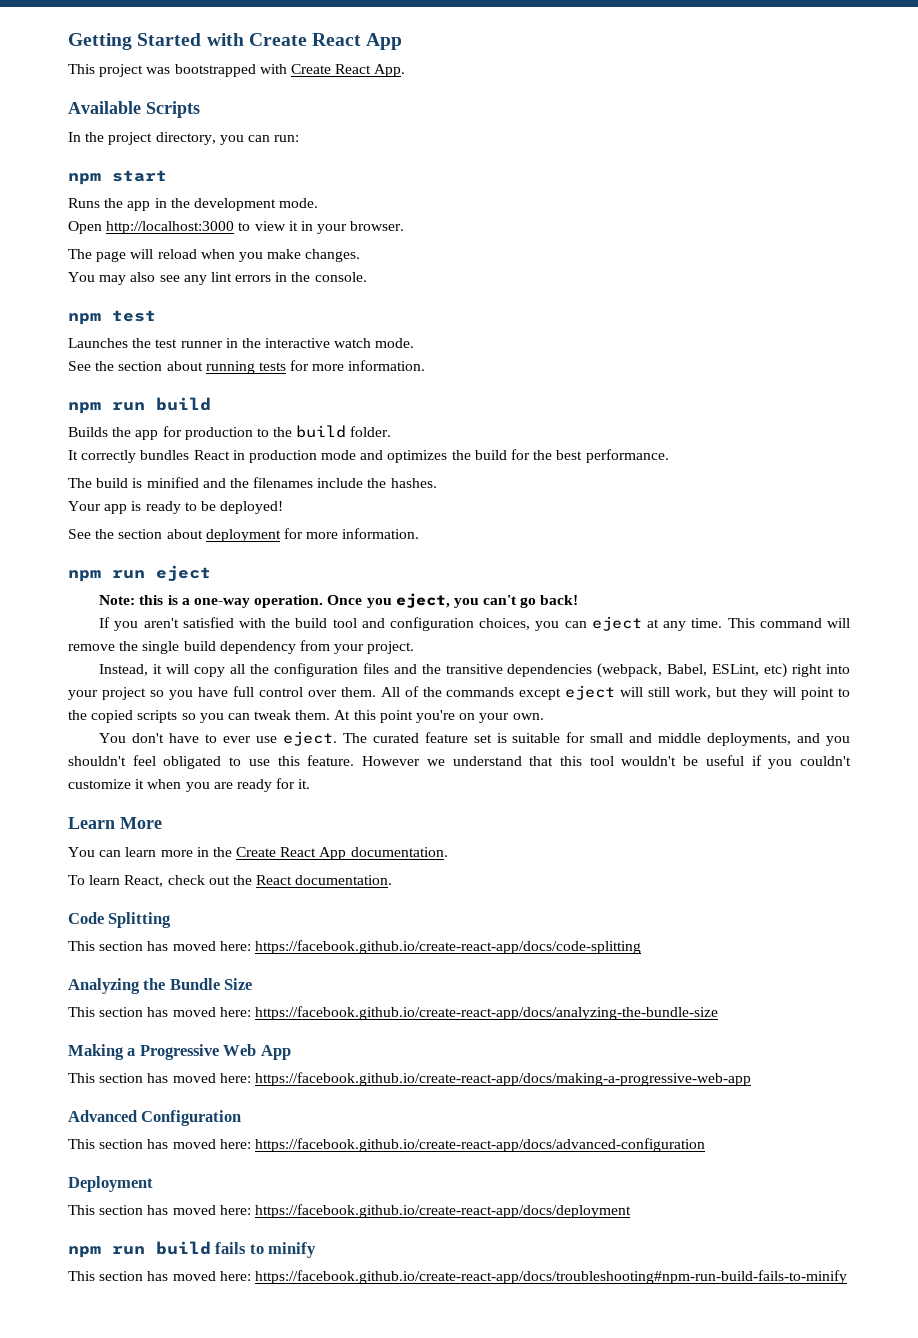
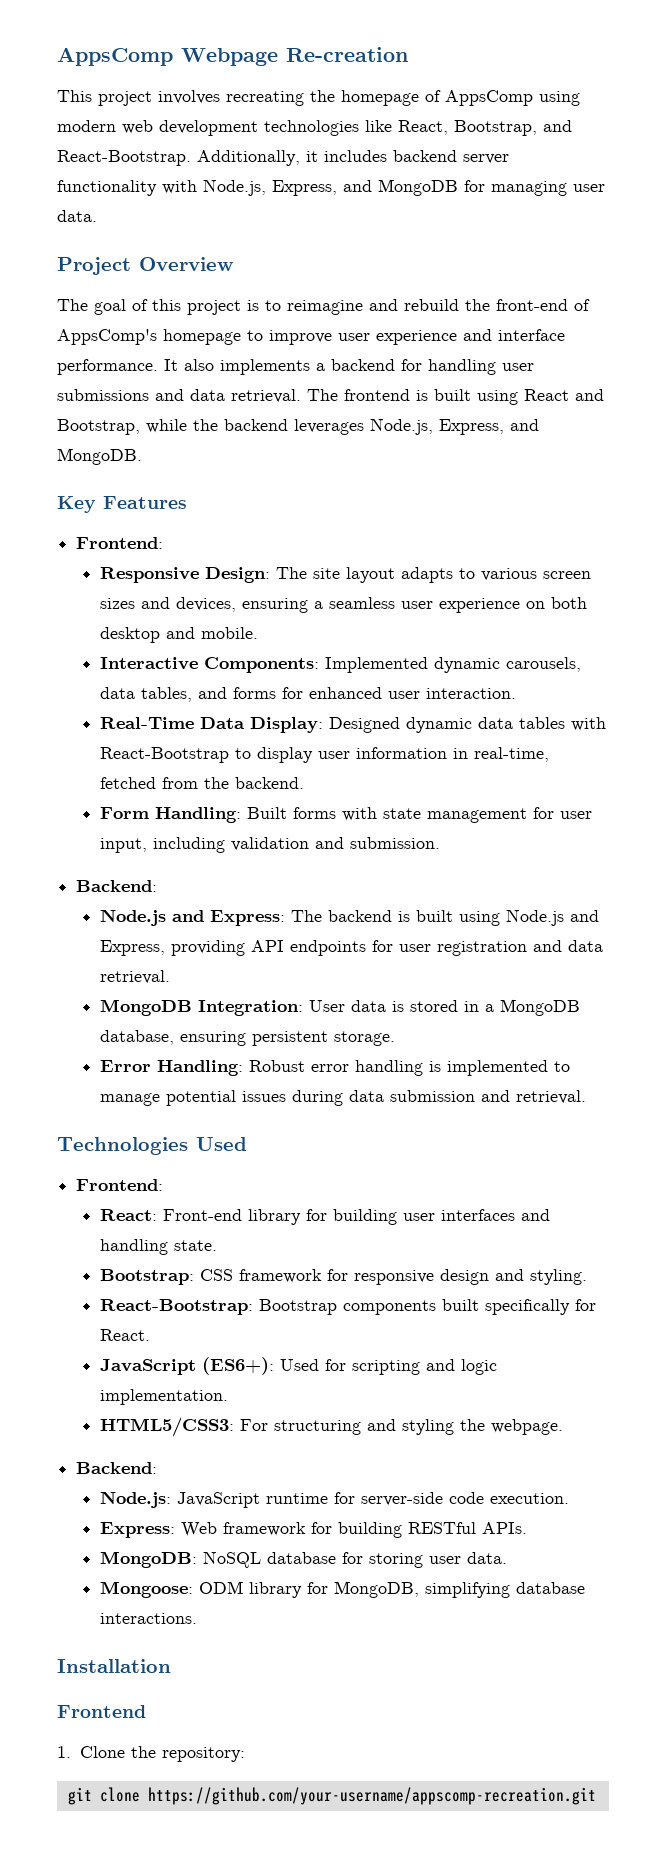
- Getting Started with Create React App
- This project was bootstrapped with Create React App.
- Available Scripts
- In the project directory, you can run:
- npm start
- Runs the app in the development mode.
- Open http://localhost:3000 to view it in your browser.
- The page will reload when you make changes.
- You may also see any lint errors in the console.
- npm test
- Launches the test runner in the interactive watch mode.
- See the section about running tests for more information.
- npm run build
- Builds the app for production to the build folder.
- It correctly bundles React in production mode and optimizes the build for the best performance.
- The build is minified and the filenames include the hashes.
- Your app is ready to be deployed!
- See the section about deployment for more information.
- npm run eject
- Note: this is a one-way operation. Once you eject, you can't go back!
- If you aren't satisfied with the build tool and configuration choices, you can eject at any time. This command will remove the single build dependency from your project.
- Instead, it will copy all the configuration files and the transitive dependencies (webpack, Babel, ESLint, etc) right into your project so you have full control over them. All of the commands except eject will still work, but they will point to the copied scripts so you can tweak them. At this point you're on your own.
- You don't have to ever use eject. The curated feature set is suitable for small and middle deployments, and you shouldn't feel obligated to use this feature. However we understand that this tool wouldn't be useful if you couldn't customize it when you are ready for it.
- Learn More
- You can learn more in the Create React App documentation.
- To learn React, check out the React documentation.
- Code Splitting
- This section has moved here: https://facebook.github.io/create-react-app/docs/code-splitting
- Analyzing the Bundle Size
- This section has moved here: https://facebook.github.io/create-react-app/docs/analyzing-the-bundle-size
- Making a Progressive Web App
- This section has moved here: https://facebook.github.io/create-react-app/docs/making-a-progressive-web-app
- Advanced Configuration
- This section has moved here: https://facebook.github.io/create-react-app/docs/advanced-configuration
- Deployment
- This section has moved here: https://facebook.github.io/create-react-app/docs/deployment
- npm run build fails to minify
- This section has moved here: https://facebook.github.io/create-react-app/docs/troubleshooting#npm-run-build-fails-to-minify
+ AppsComp Webpage Re-creation
+ This project involves recreating the homepage of AppsComp using modern web development technologies like React, Bootstrap, and React-Bootstrap. Additionally, it includes backend server functionality with Node.js, Express, and MongoDB for managing user data.
+ Project Overview
+ The goal of this project is to reimagine and rebuild the front-end of AppsComp's homepage to improve user experience and interface performance. It also implements a backend for handling user submissions and data retrieval. The frontend is built using React and Bootstrap, while the backend leverages Node.js, Express, and MongoDB.
+ Key Features
+ Frontend:
+ Responsive Design: The site layout adapts to various screen sizes and devices, ensuring a seamless user experience on both desktop and mobile.
+ Interactive Components: Implemented dynamic carousels, data tables, and forms for enhanced user interaction.
+ Real-Time Data Display: Designed dynamic data tables with React-Bootstrap to display user information in real-time, fetched from the backend.
+ Form Handling: Built forms with state management for user input, including validation and submission.
+ Backend:
+ Node.js and Express: The backend is built using Node.js and Express, providing API endpoints for user registration and data retrieval.
+ MongoDB Integration: User data is stored in a MongoDB database, ensuring persistent storage.
+ Error Handling: Robust error handling is implemented to manage potential issues during data submission and retrieval.
+ Technologies Used
+ Frontend:
+ React: Front-end library for building user interfaces and handling state.
+ Bootstrap: CSS framework for responsive design and styling.
+ React-Bootstrap: Bootstrap components built specifically for React.
+ JavaScript (ES6+): Used for scripting and logic implementation.
+ HTML5/CSS3: For structuring and styling the webpage.
+ Backend:
+ Node.js: JavaScript runtime for server-side code execution.
+ Express: Web framework for building RESTful APIs.
+ MongoDB: NoSQL database for storing user data.
+ Mongoose: ODM library for MongoDB, simplifying database interactions.
+ Installation
+ Frontend
+ 1. Clone the repository:
+ git clone https://github.com/your-username/appscomp-recreation.git

